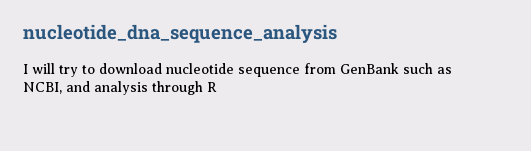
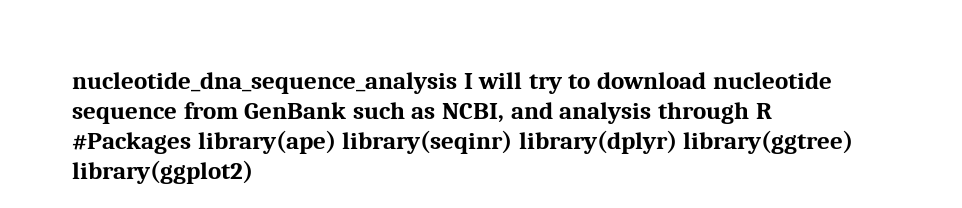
- nucleotide_dna_sequence_analysis
- I will try to download nucleotide sequence from GenBank such as NCBI, and analysis through R
+ nucleotide_dna_sequence_analysis I will try to download nucleotide sequence from GenBank such as NCBI, and analysis through R #Packages library(ape) library(seqinr) library(dplyr) library(ggtree) library(ggplot2)

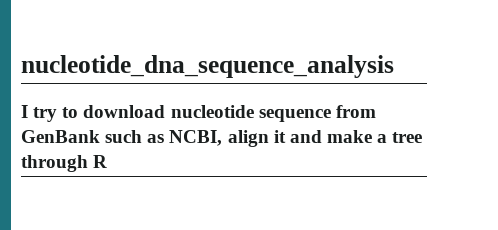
- nucleotide_dna_sequence_analysis I will try to download nucleotide sequence from GenBank such as NCBI, and analysis through R #Packages library(ape) library(seqinr) library(dplyr) library(ggtree) library(ggplot2)
+ nucleotide_dna_sequence_analysis
+ I try to download nucleotide sequence from GenBank such as NCBI, align it and make a tree through R

